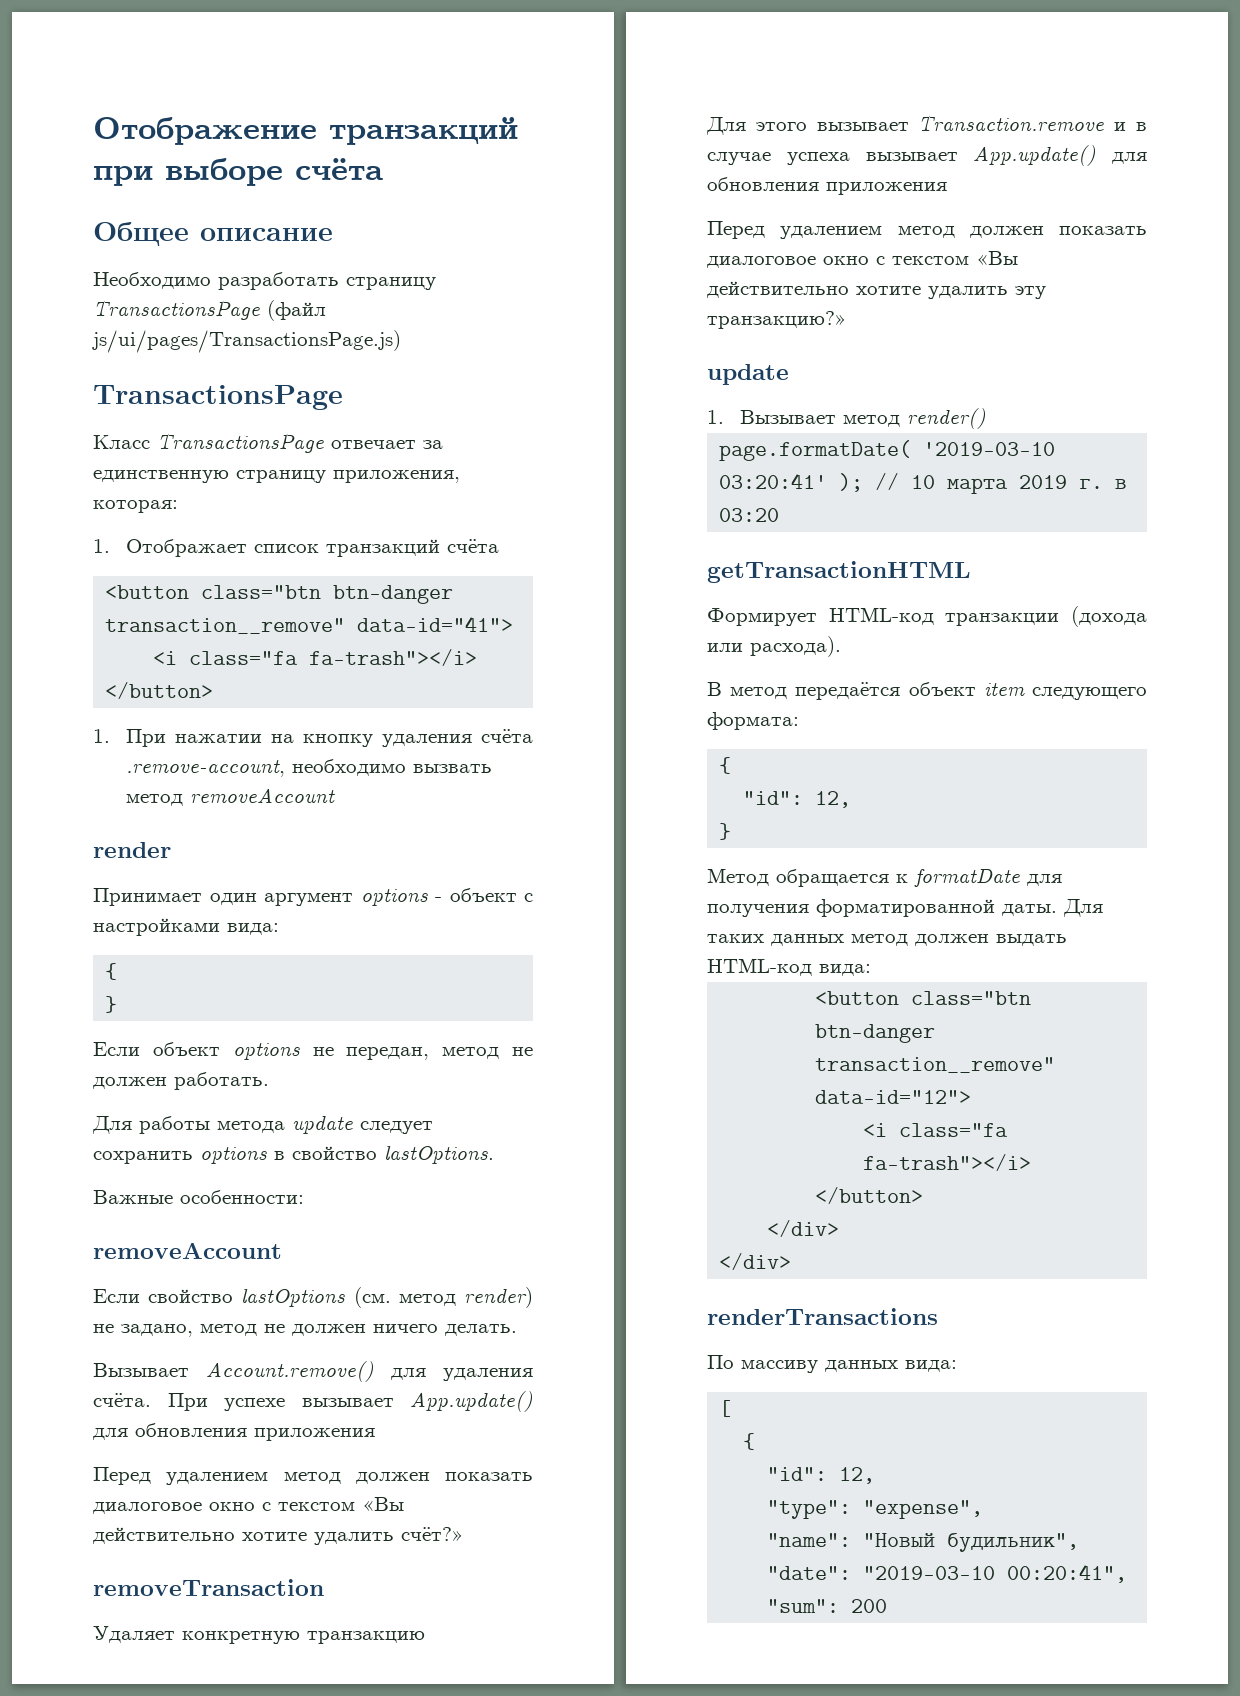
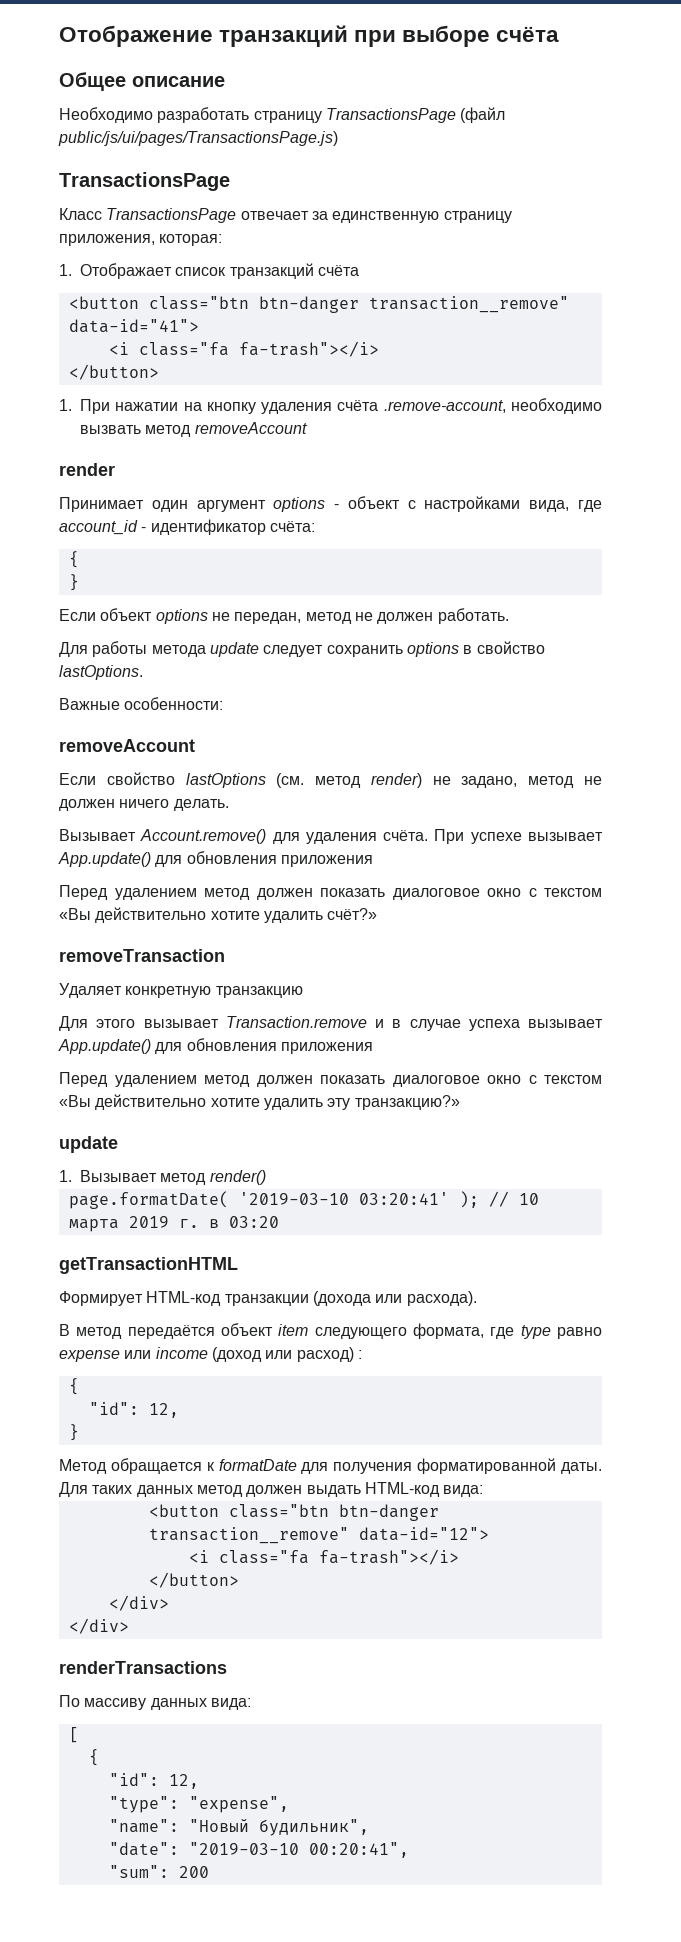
- Необходимо разработать страницу TransactionsPage (файл js/ui/pages/TransactionsPage.js)
+ Необходимо разработать страницу TransactionsPage (файл public/js/ui/pages/TransactionsPage.js)
- Принимает один аргумент options - объект с настройками вида:
+ Принимает один аргумент options - объект с настройками вида, где account_id - идентификатор счёта:
- В метод передаётся объект item следующего формата:
+ В метод передаётся объект item следующего формата, где type равно expense или income (доход или расход) :

